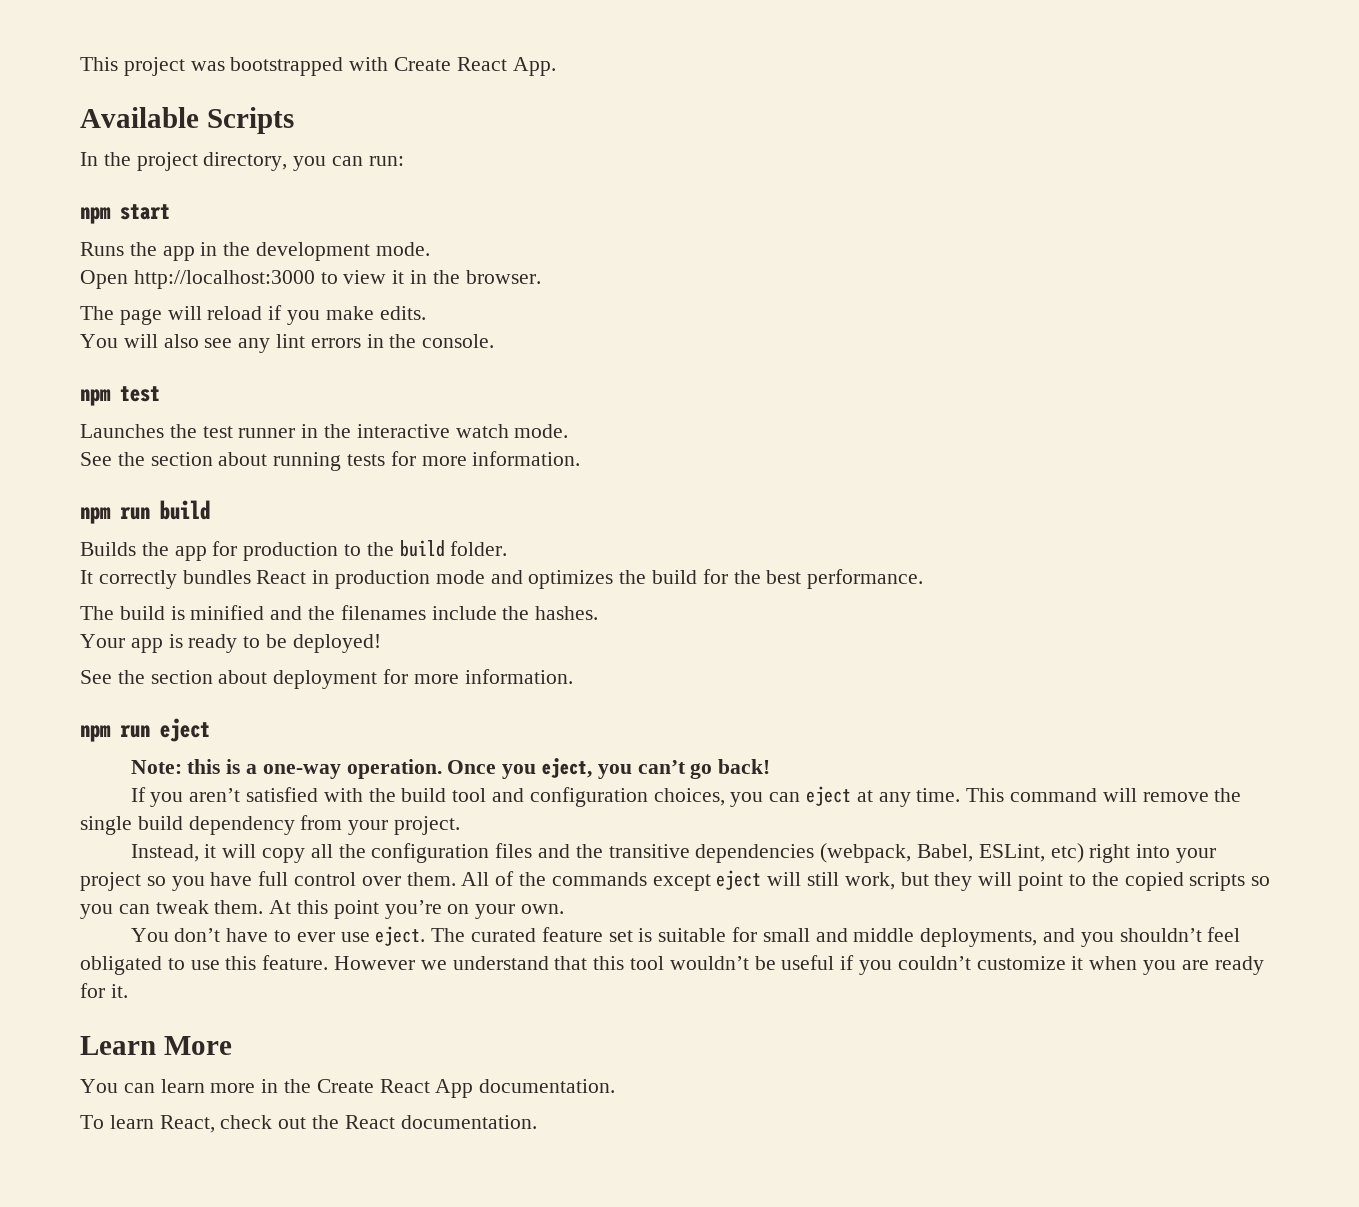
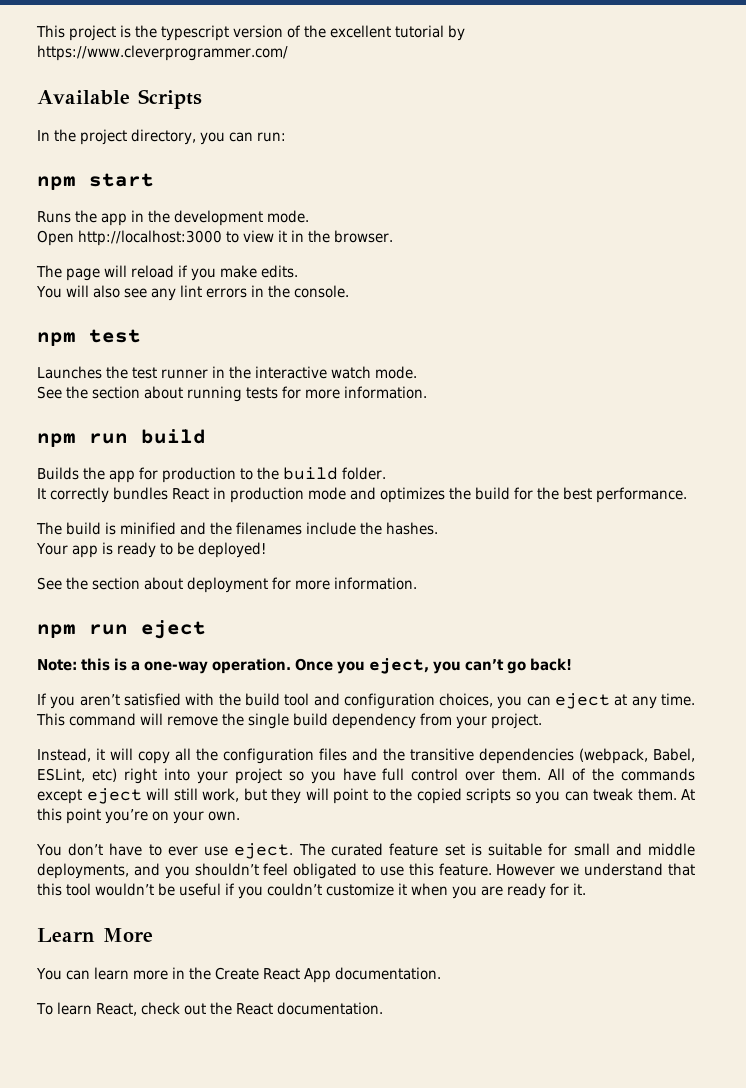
- This project was bootstrapped with Create React App.
+ This project is the typescript version of the excellent tutorial by https://www.cleverprogrammer.com/

